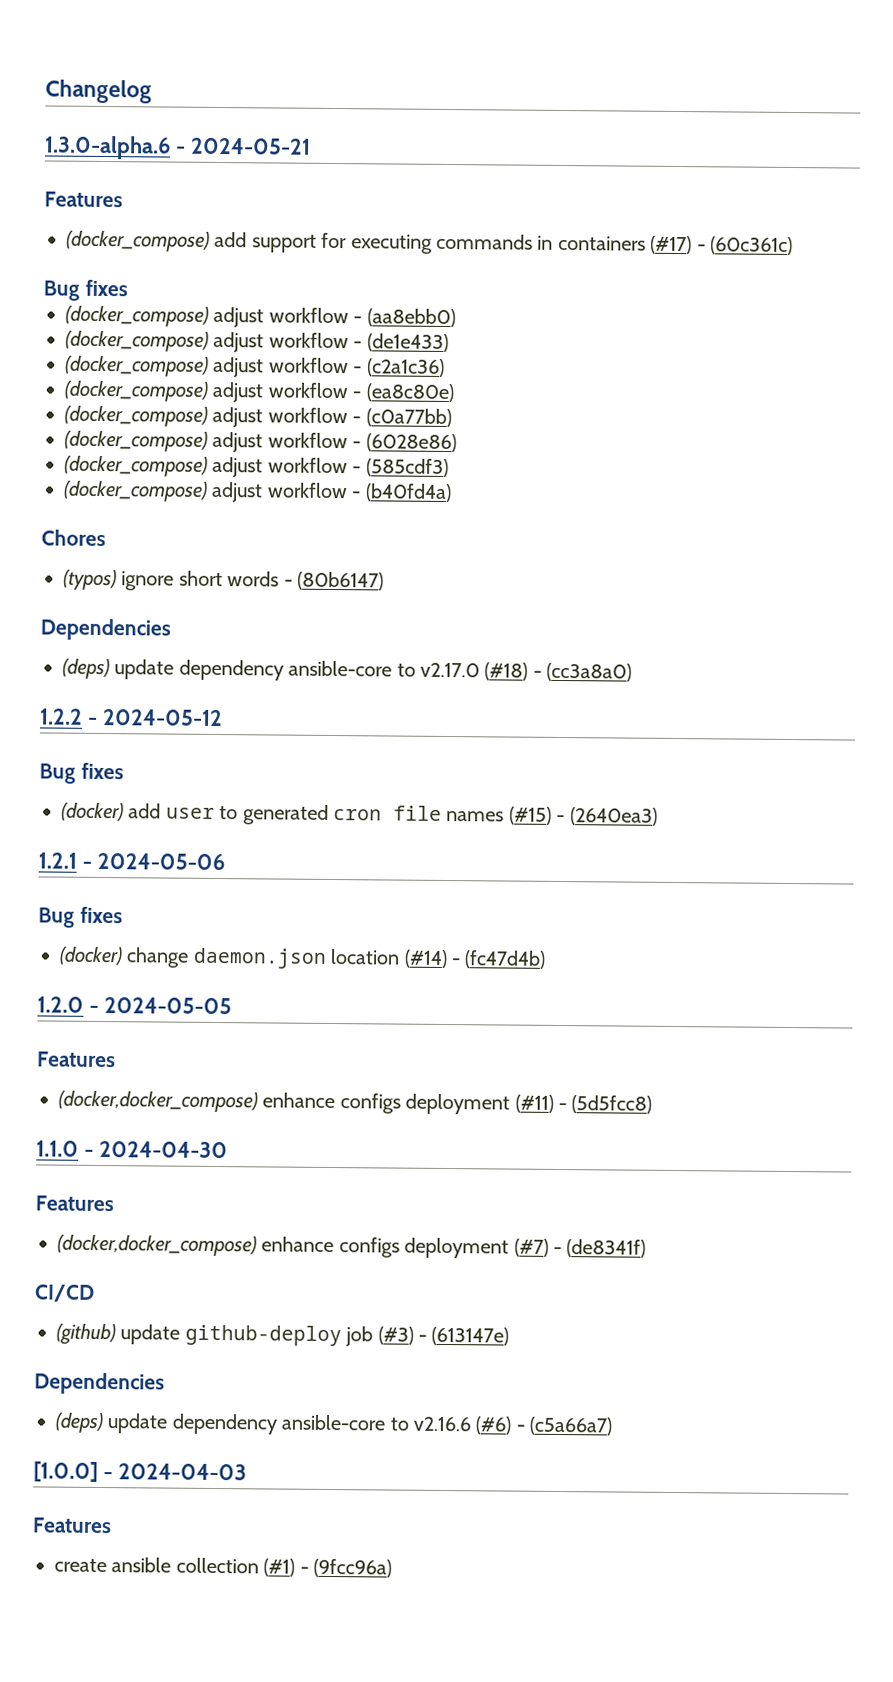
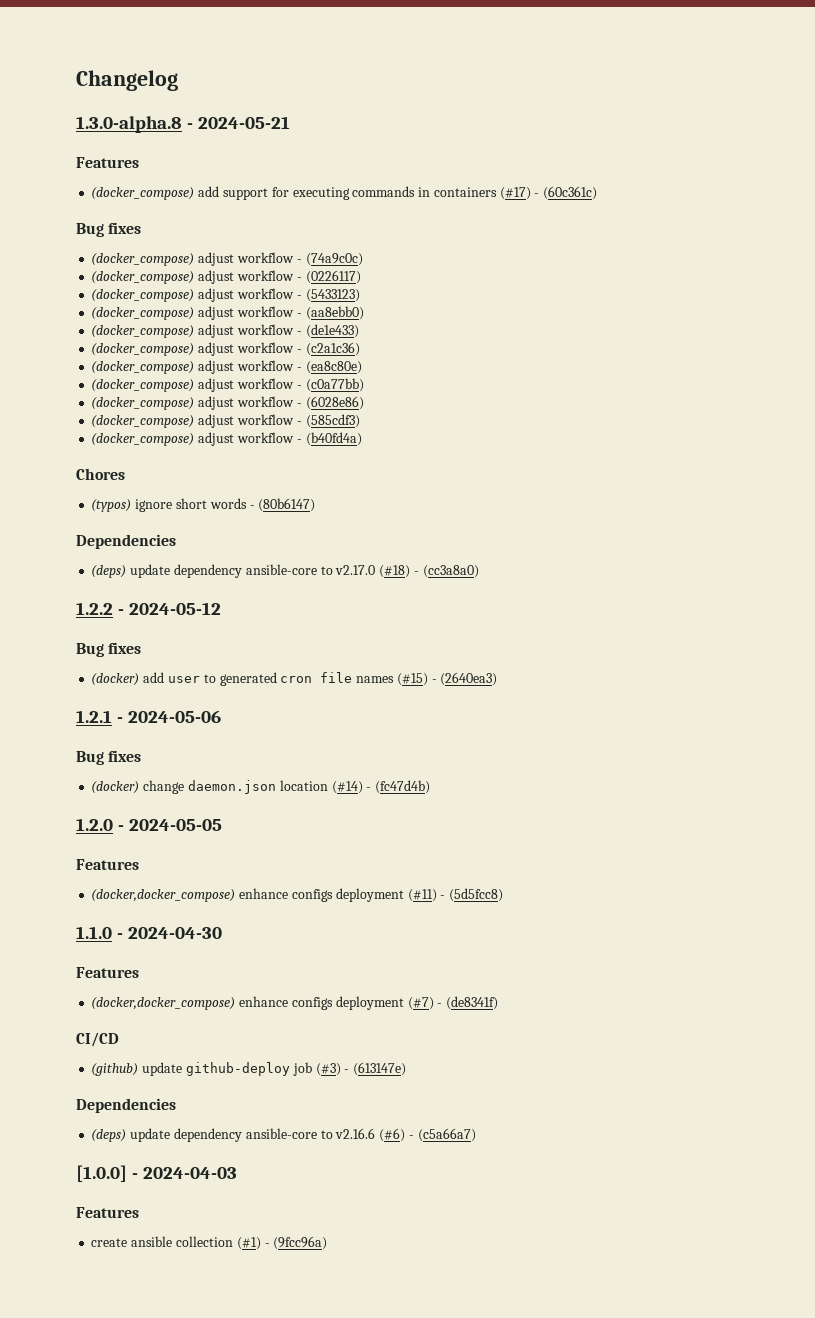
- 1.3.0-alpha.6 - 2024-05-21
+ 1.3.0-alpha.8 - 2024-05-21
+ (docker_compose) adjust workflow - (74a9c0c)
+ (docker_compose) adjust workflow - (0226117)
+ (docker_compose) adjust workflow - (5433123)

